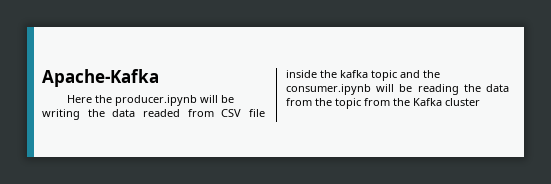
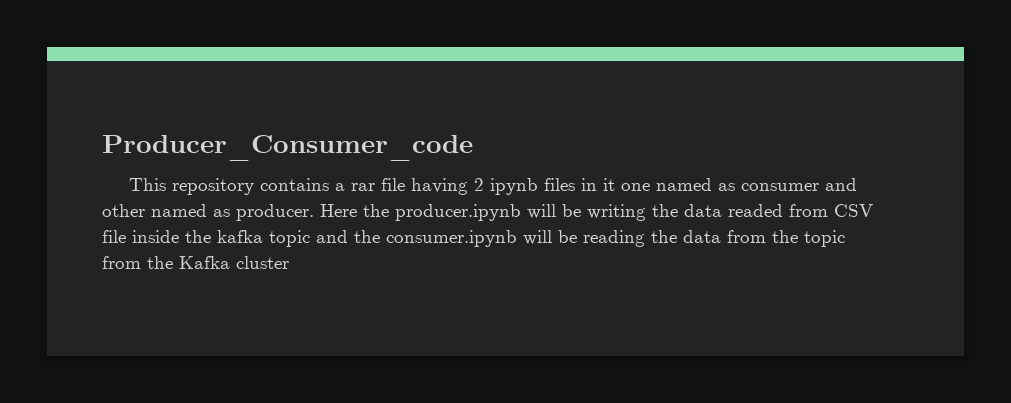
- Apache-Kafka
- Here the producer.ipynb will be writing the data readed from CSV file inside the kafka topic and the consumer.ipynb will be reading the data from the topic from the Kafka cluster
+ Producer_Consumer_code
+ This repository contains a rar file having 2 ipynb files in it one named as consumer and other named as producer. Here the producer.ipynb will be writing the data readed from CSV file inside the kafka topic and the consumer.ipynb will be reading the data from the topic from the Kafka cluster

